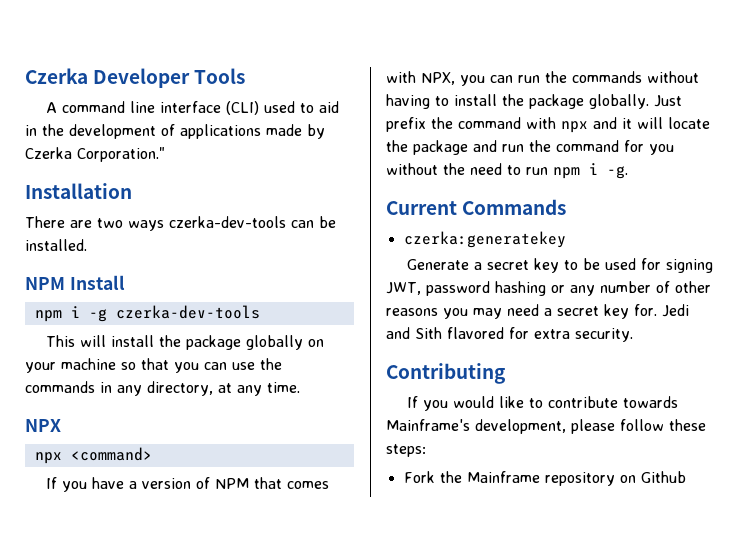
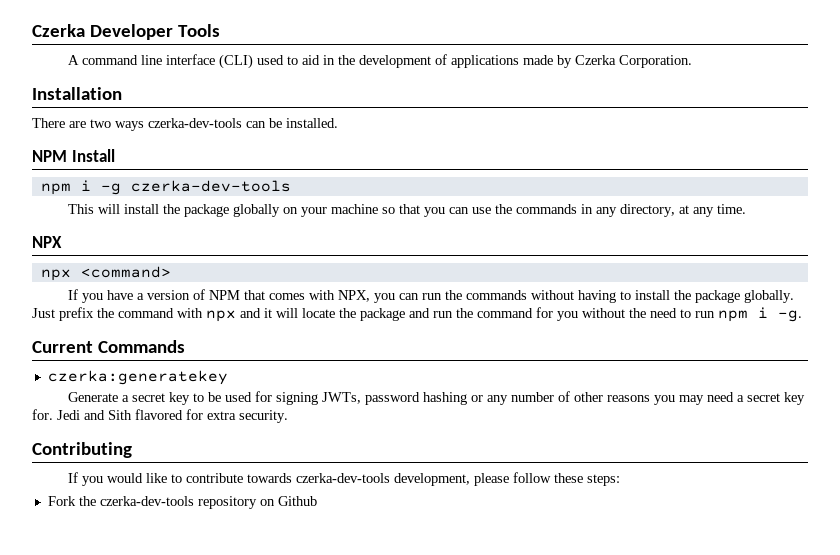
- A command line interface (CLI) used to aid in the development of applications made by Czerka Corporation."
+ A command line interface (CLI) used to aid in the development of applications made by Czerka Corporation.
- Generate a secret key to be used for signing JWT, password hashing or any number of other reasons you may need a secret key for.
+ Generate a secret key to be used for signing JWTs, password hashing or any number of other reasons you may need a secret key for.
- If you would like to contribute towards Mainframe's development, please follow these steps:
+ If you would like to contribute towards czerka-dev-tools development, please follow these steps:
- Fork the Mainframe repository on Github
+ Fork the czerka-dev-tools repository on Github

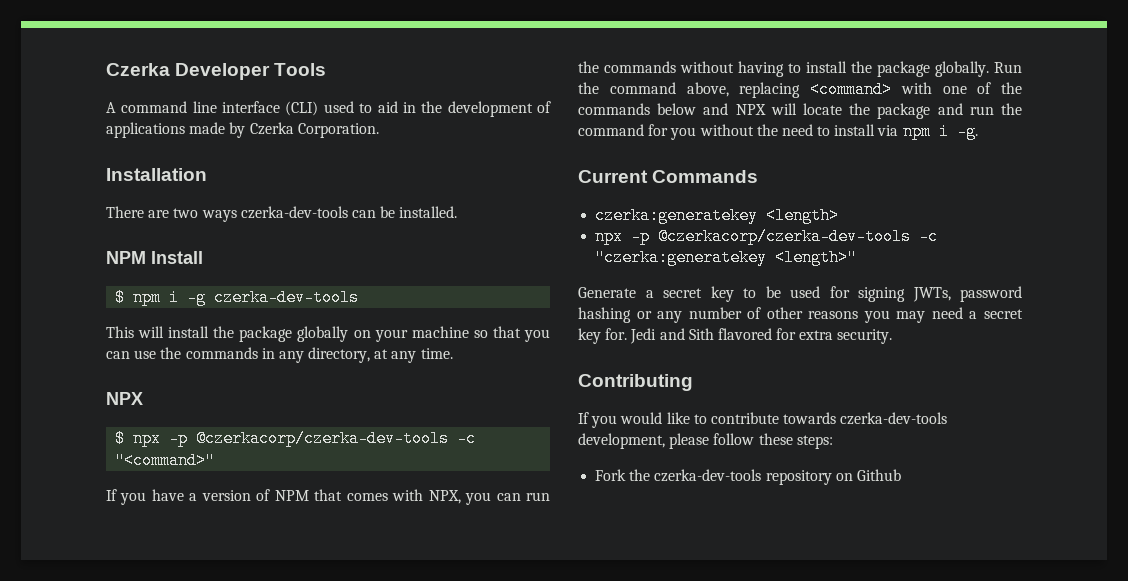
- npm i -g czerka-dev-tools
+ $ npm i -g czerka-dev-tools
- npx <command>
+ $ npx -p @czerkacorp/czerka-dev-tools -c "<command>"
- Just prefix the command with npx and it will locate the package and run the command for you without the need to run npm i -g.
+ Run the command above, replacing <command> with one of the commands below and NPX will locate the package and run the command for you without the need to install via npm i -g.
- czerka:generatekey
+ czerka:generatekey <length>
+ npx -p @czerkacorp/czerka-dev-tools -c "czerka:generatekey <length>"

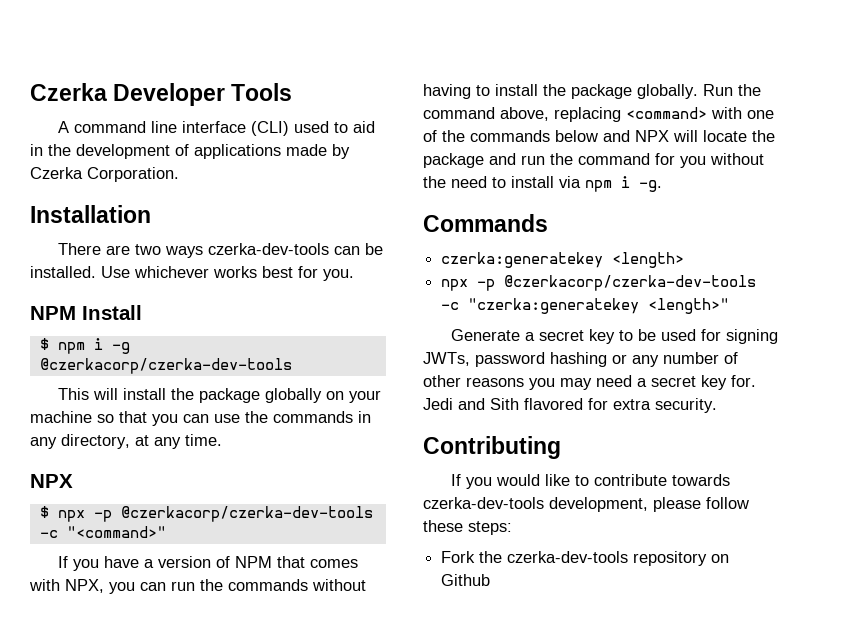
+ Use whichever works best for you.
- $ npm i -g czerka-dev-tools
+ $ npm i -g @czerkacorp/czerka-dev-tools
- Current Commands
+ Commands

